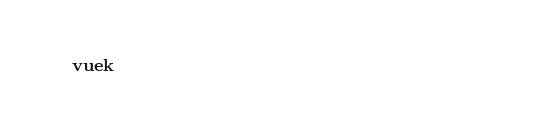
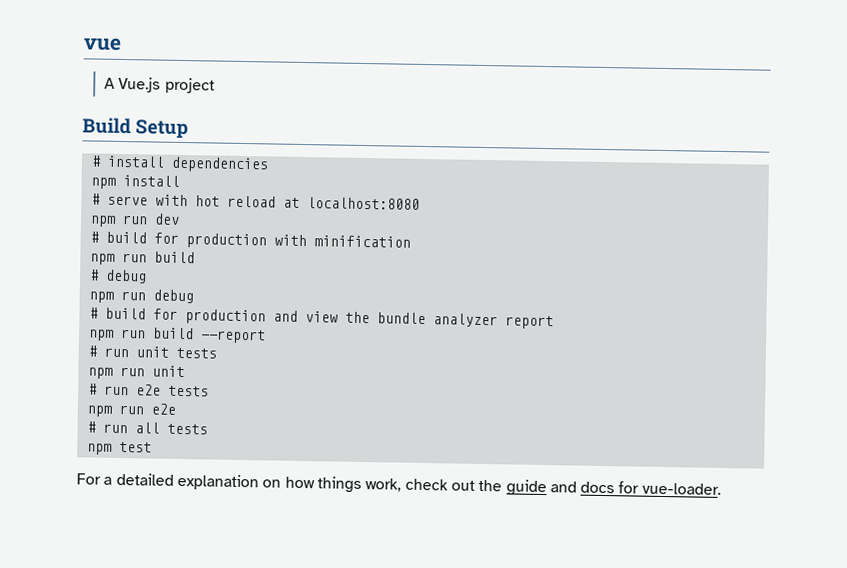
- vuek
+ vue
+ A Vue.js project
+ Build Setup
+ # install dependencies
+ npm install
+ # serve with hot reload at localhost:8080
+ npm run dev
+ # build for production with minification
+ npm run build
+ # debug
+ npm run debug
+ # build for production and view the bundle analyzer report
+ npm run build --report
+ # run unit tests
+ npm run unit
+ # run e2e tests
+ npm run e2e
+ # run all tests
+ npm test
+ For a detailed explanation on how things work, check out the guide and docs for vue-loader.

